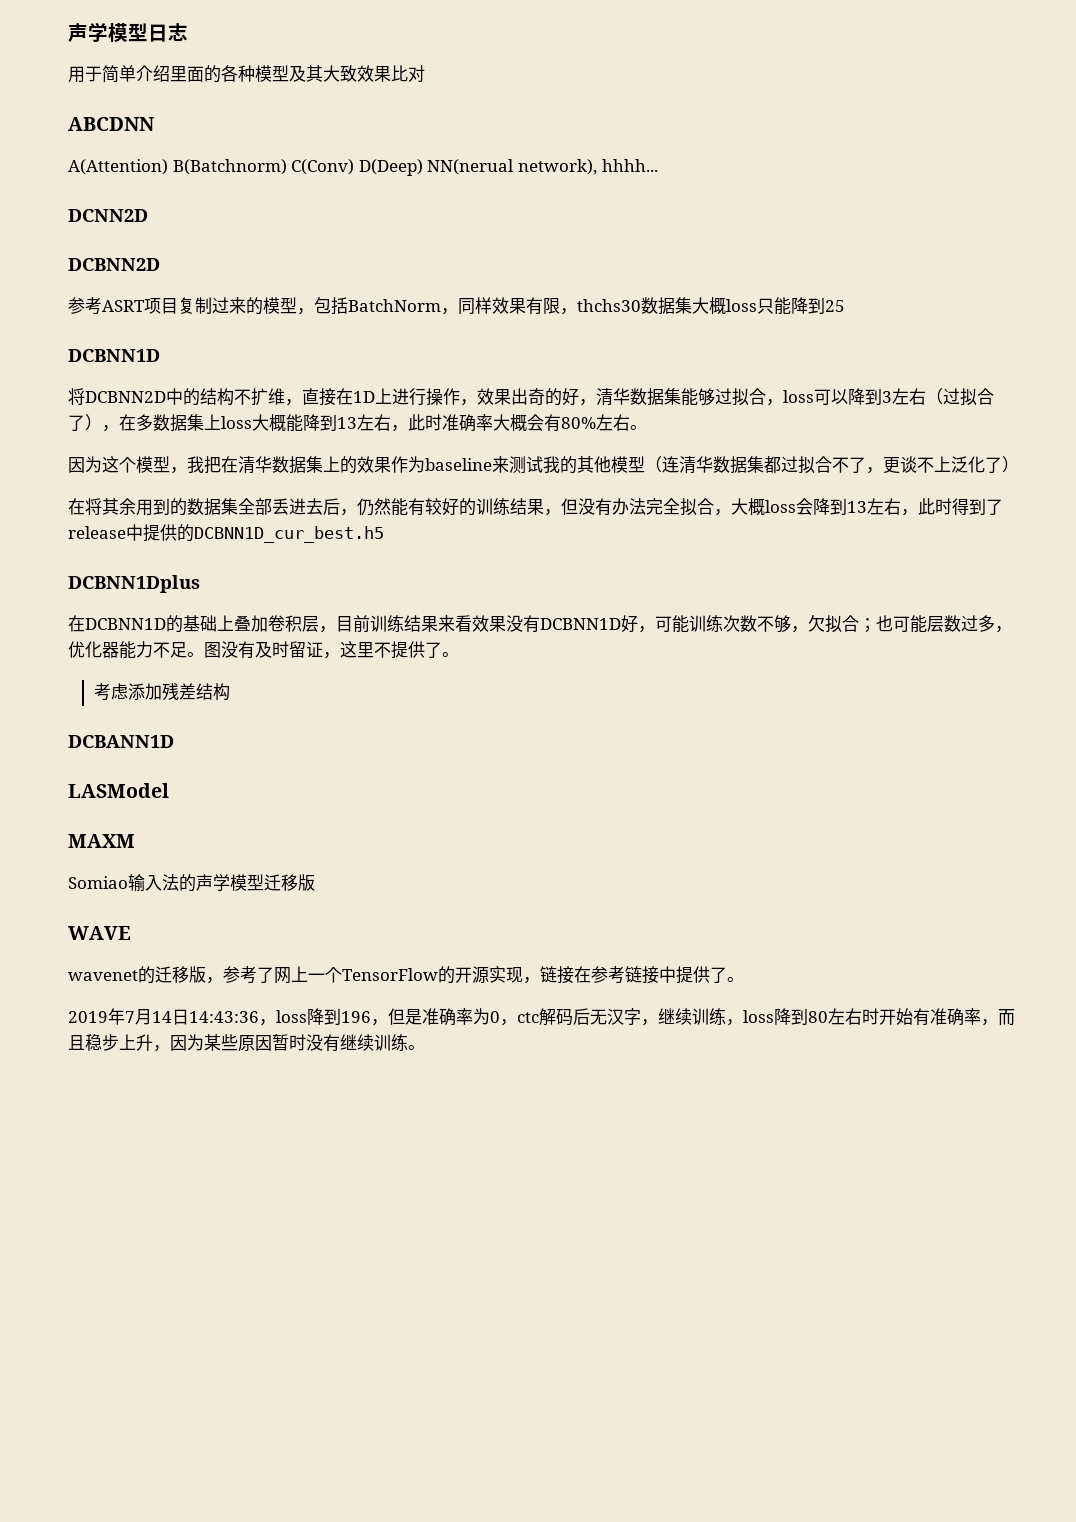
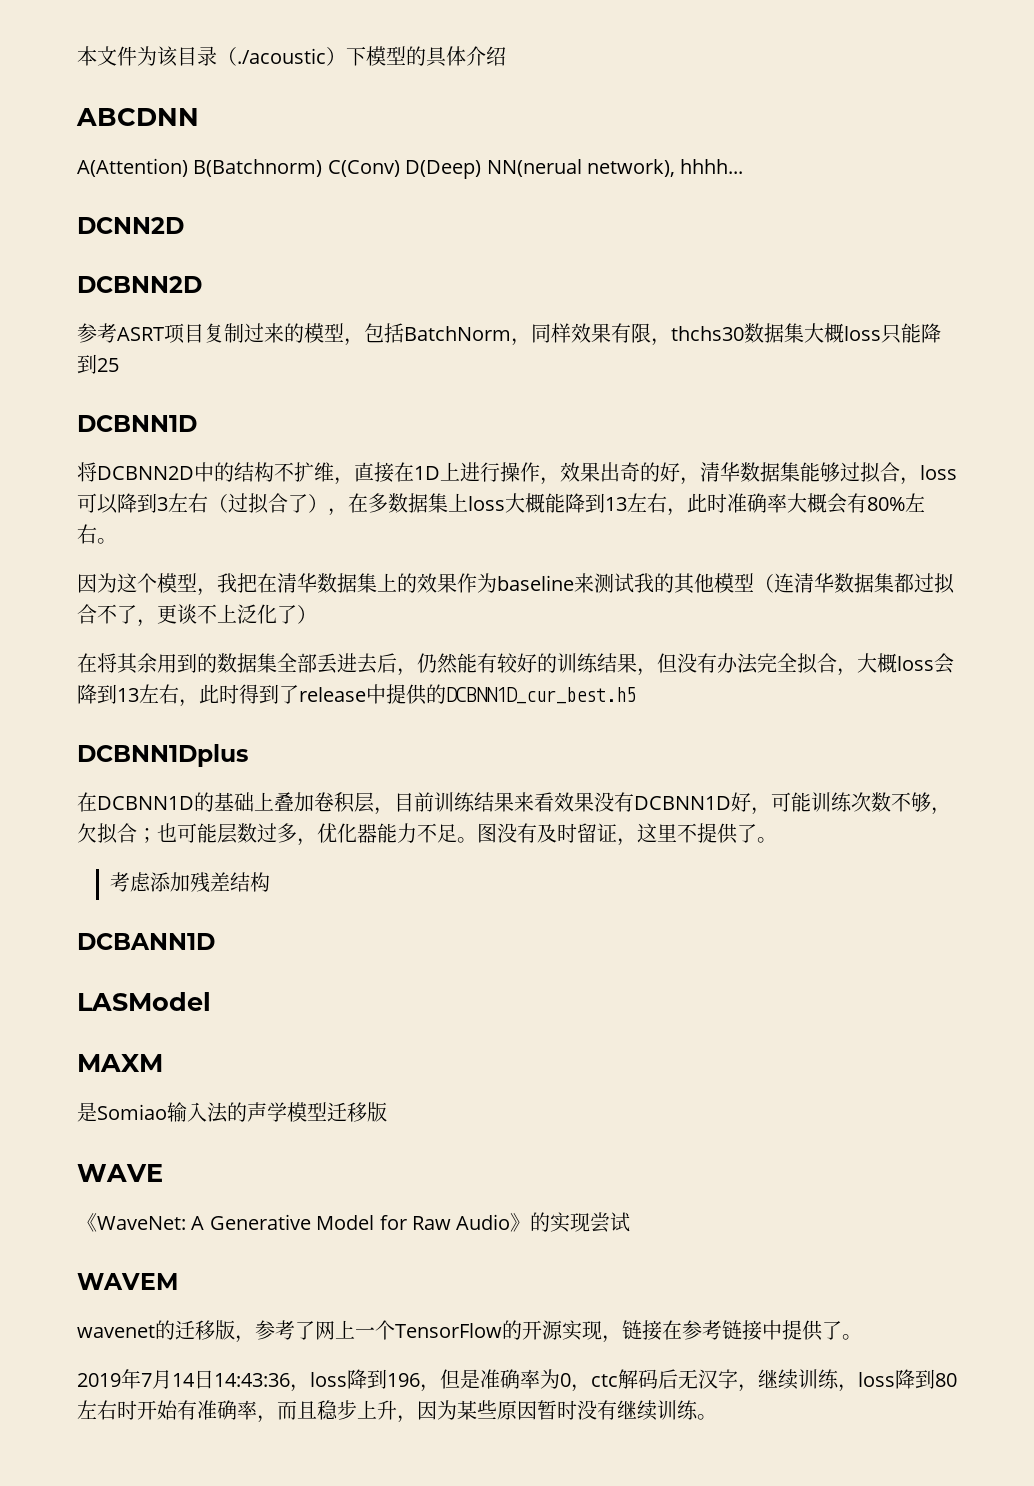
- 声学模型日志
- 用于简单介绍里面的各种模型及其大致效果比对
+ 本文件为该目录（./acoustic）下模型的具体介绍
- Somiao输入法的声学模型迁移版
+ 是Somiao输入法的声学模型迁移版
+ 《WaveNet: A Generative Model for Raw Audio》的实现尝试
+ WAVEM

